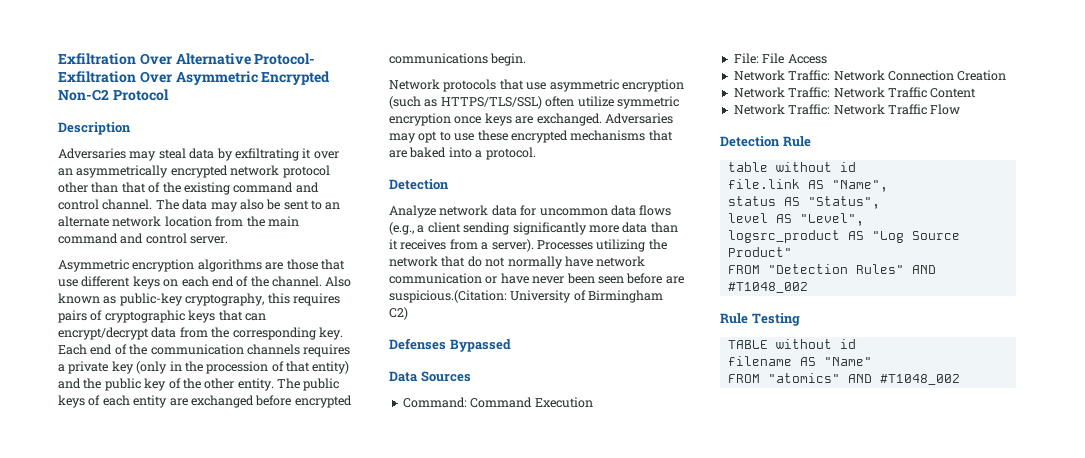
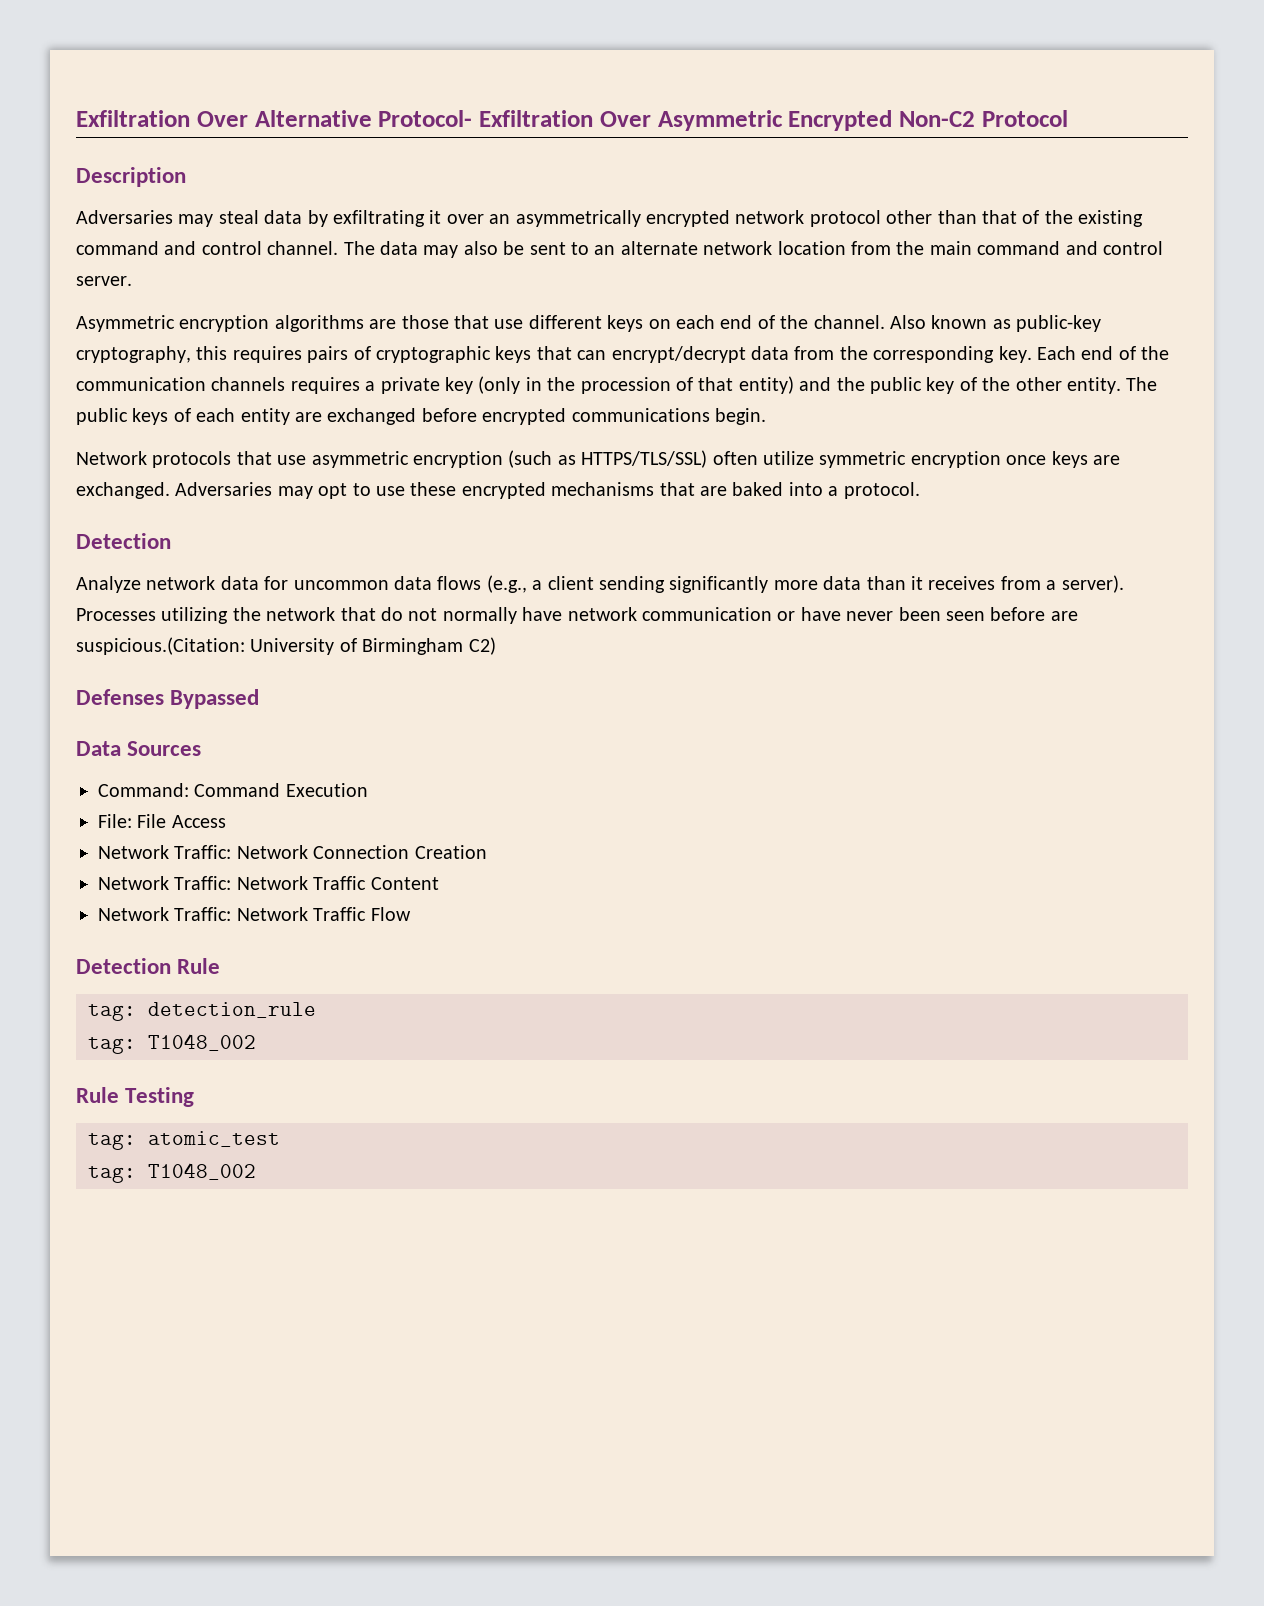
- table without id
- file.link AS "Name",
- status AS "Status",
- level AS "Level",
- logsrc_product AS "Log Source Product"
- FROM "Detection Rules" AND #T1048_002
+ tag: detection_rule
+ tag: T1048_002
  Rule Testing
- TABLE without id
- filename AS "Name"
- FROM "atomics" AND #T1048_002
+ tag: atomic_test
+ tag: T1048_002

